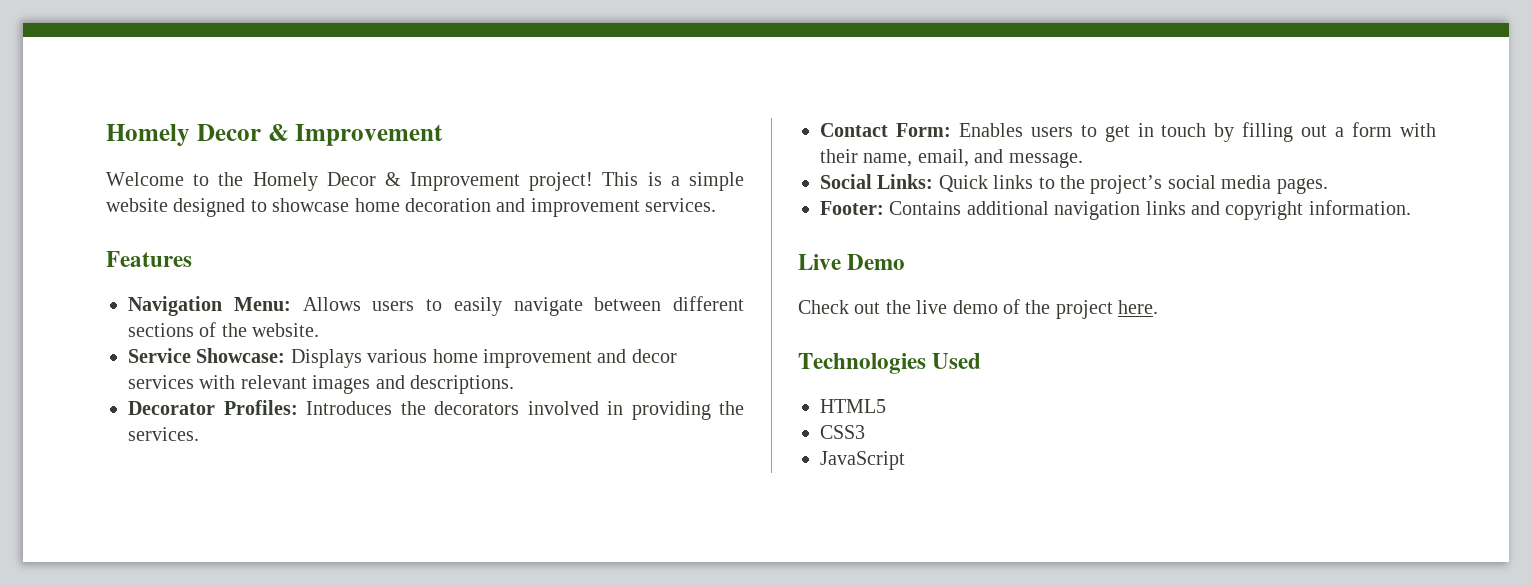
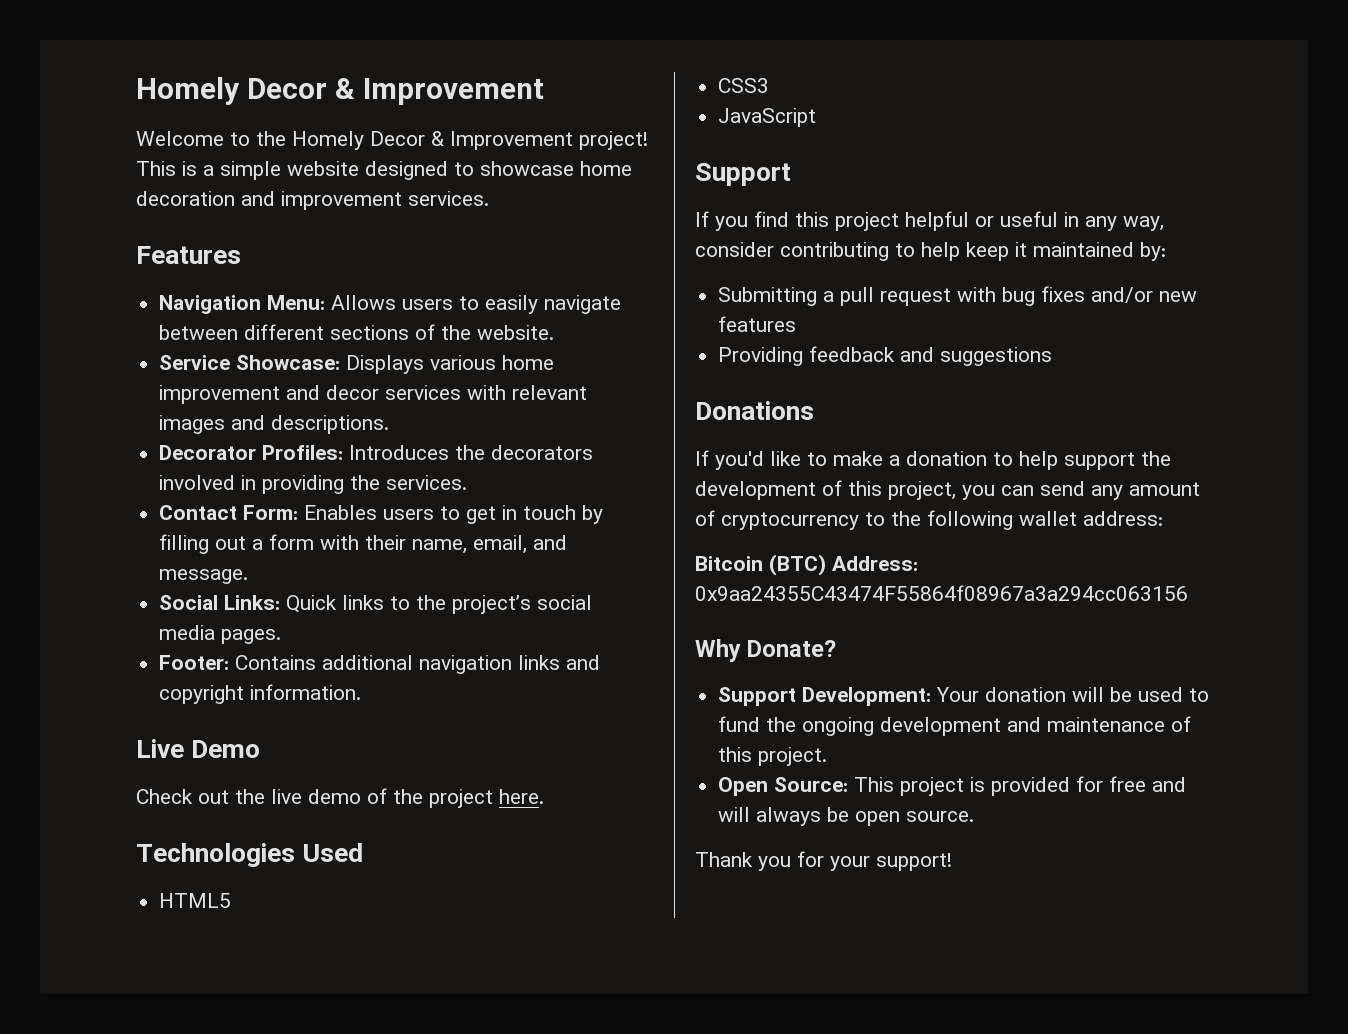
  JavaScript
+ Support
+ If you find this project helpful or useful in any way, consider contributing to help keep it maintained by:
+ Submitting a pull request with bug fixes and/or new features
+ Providing feedback and suggestions
+ Donations
+ If you'd like to make a donation to help support the development of this project, you can send any amount of cryptocurrency to the following wallet address:
+ Bitcoin (BTC) Address: 0x9aa24355C43474F55864f08967a3a294cc063156
+ Why Donate?
+ Support Development: Your donation will be used to fund the ongoing development and maintenance of this project.
+ Open Source: This project is provided for free and will always be open source.
+ Thank you for your support!

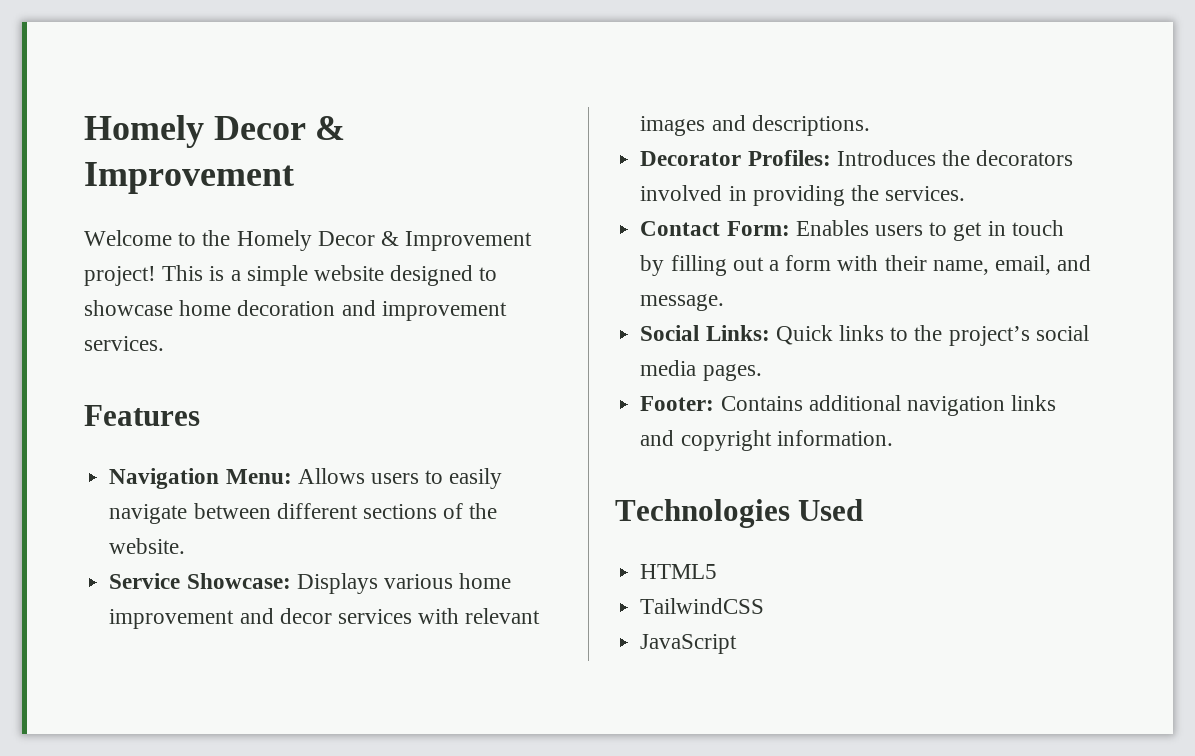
- Live Demo
- Check out the live demo of the project here.
- CSS3
+ TailwindCSS
  JavaScript
- Support
- If you find this project helpful or useful in any way, consider contributing to help keep it maintained by:
- Submitting a pull request with bug fixes and/or new features
- Providing feedback and suggestions
- Donations
- If you'd like to make a donation to help support the development of this project, you can send any amount of cryptocurrency to the following wallet address:
- Bitcoin (BTC) Address: 0x9aa24355C43474F55864f08967a3a294cc063156
- Why Donate?
- Support Development: Your donation will be used to fund the ongoing development and maintenance of this project.
- Open Source: This project is provided for free and will always be open source.
- Thank you for your support!

